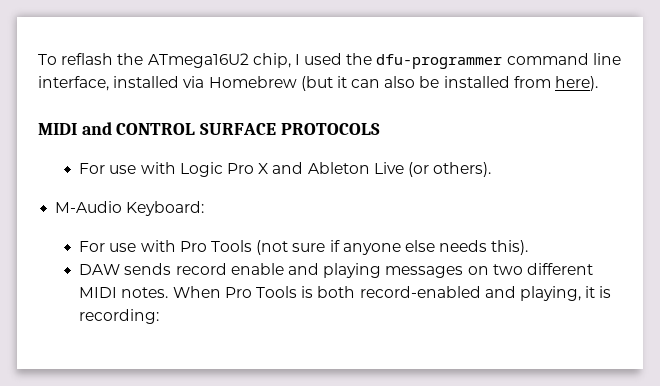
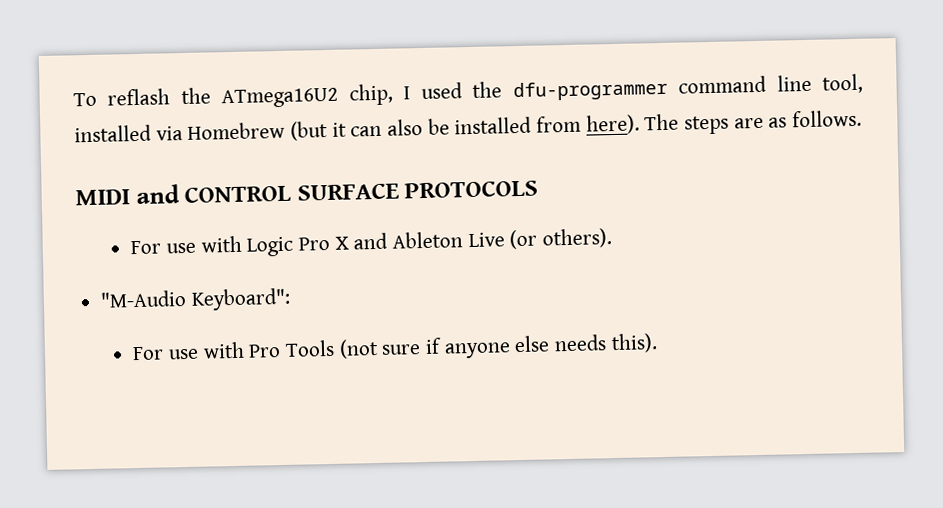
- To reflash the ATmega16U2 chip, I used the dfu-programmer command line interface, installed via Homebrew (but it can also be installed from here).
+ To reflash the ATmega16U2 chip, I used the dfu-programmer command line tool, installed via Homebrew (but it can also be installed from here). The steps are as follows.
- M-Audio Keyboard:
+ "M-Audio Keyboard":
- DAW sends record enable and playing messages on two different MIDI notes. When Pro Tools is both record-enabled and playing, it is recording:

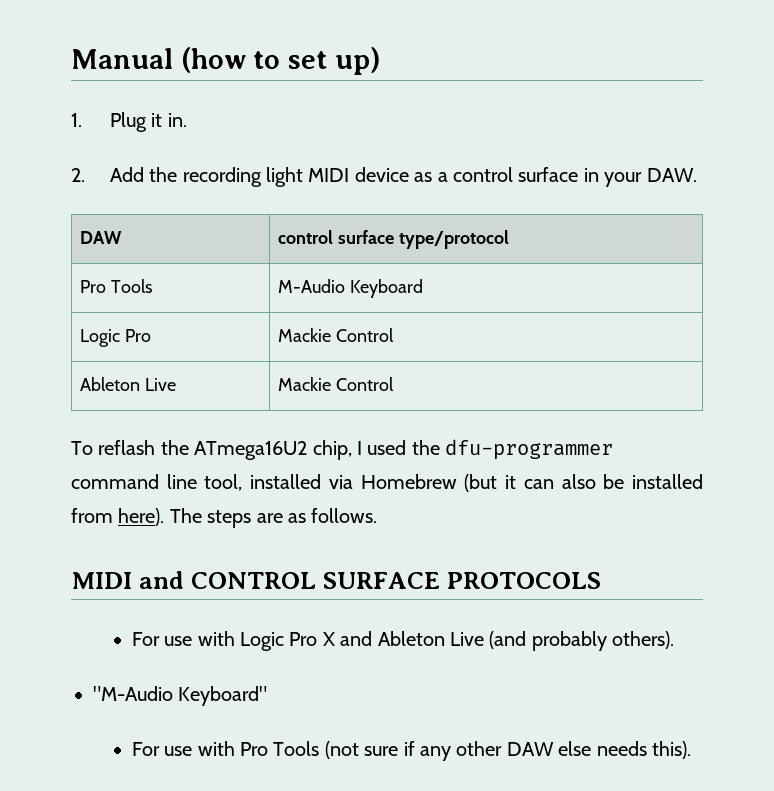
+ Manual (how to set up)
+ 1. Plug it in.
+ 2. Add the recording light MIDI device as a control surface in your DAW.
+ DAW | control surface type/protocol
+ Pro Tools | M-Audio Keyboard
+ Logic Pro | Mackie Control
+ Ableton Live | Mackie Control
- For use with Logic Pro X and Ableton Live (or others).
+ For use with Logic Pro X and Ableton Live (and probably others).
- "M-Audio Keyboard":
+ "M-Audio Keyboard"
- For use with Pro Tools (not sure if anyone else needs this).
+ For use with Pro Tools (not sure if any other DAW else needs this).

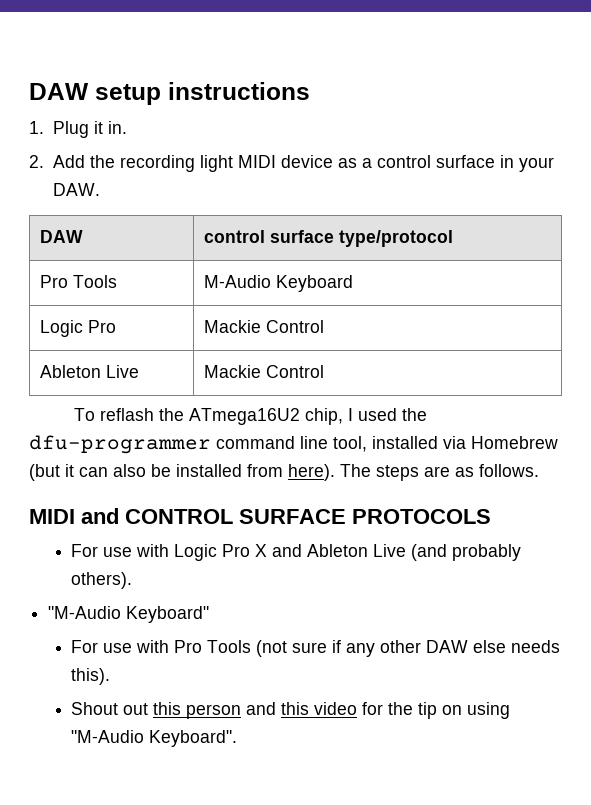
- Manual (how to set up)
+ DAW setup instructions
+ Shout out this person and this video for the tip on using "M-Audio Keyboard".

